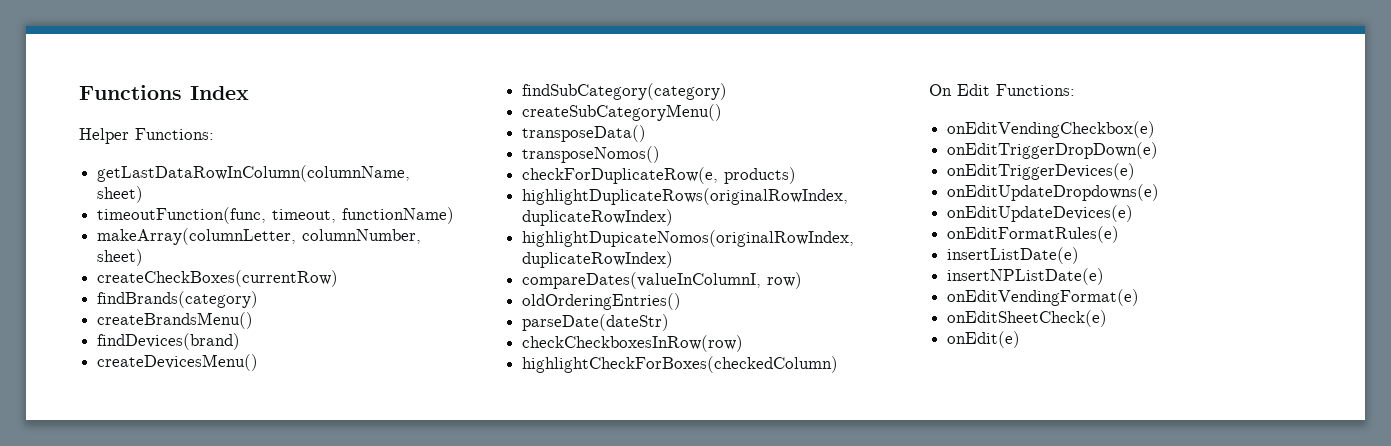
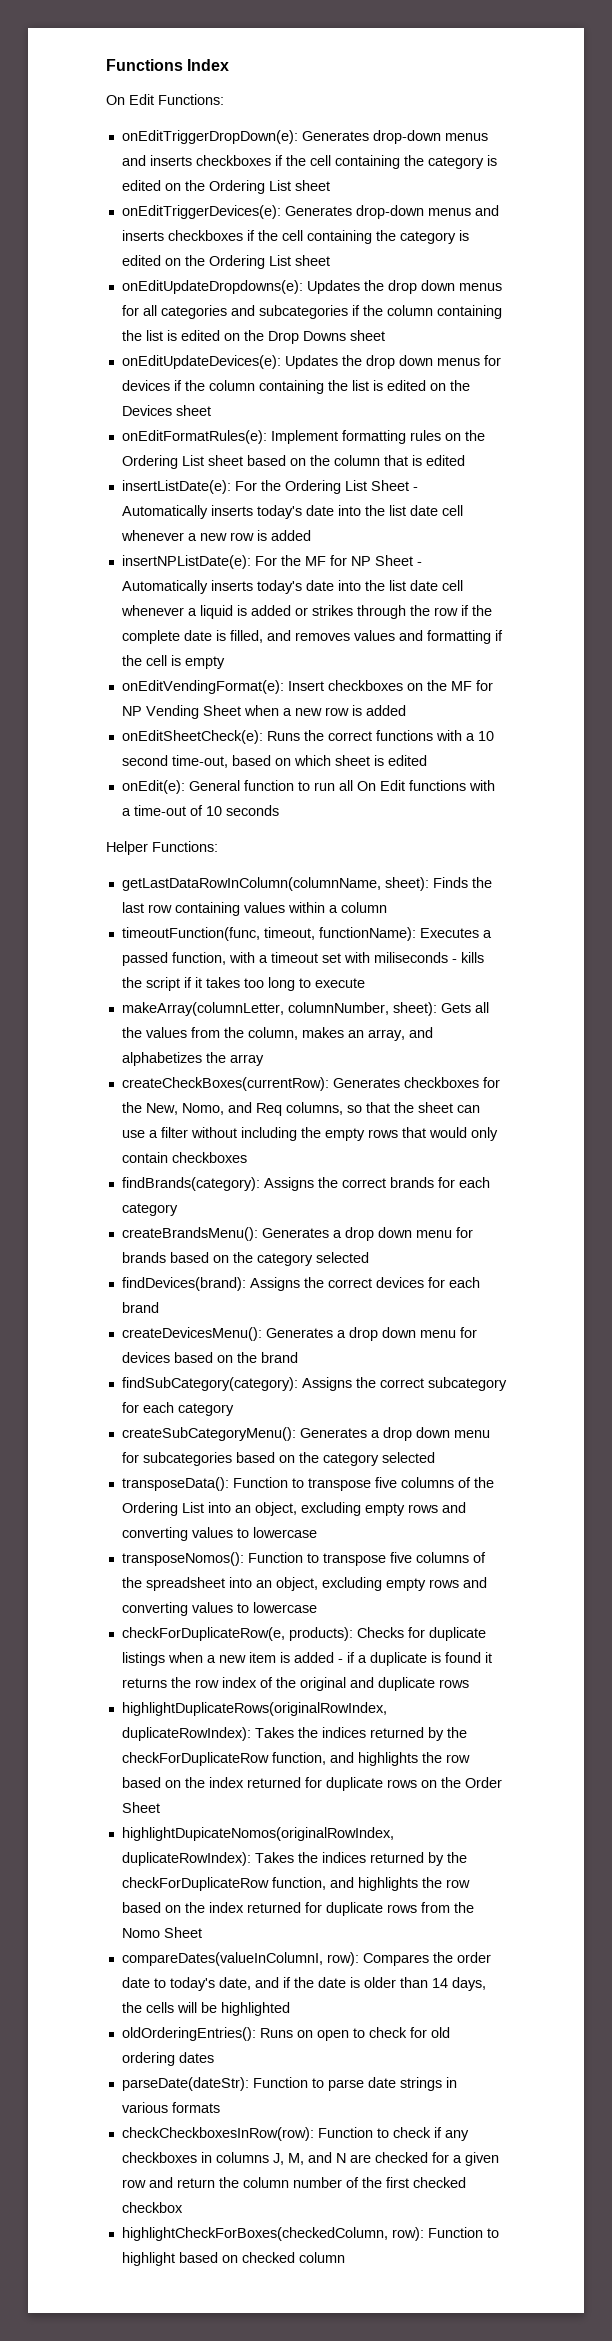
+ On Edit Functions:
+ onEditTriggerDropDown(e): Generates drop-down menus and inserts checkboxes if the cell containing the category is edited on the Ordering List sheet
+ onEditTriggerDevices(e): Generates drop-down menus and inserts checkboxes if the cell containing the category is edited on the Ordering List sheet
+ onEditUpdateDropdowns(e): Updates the drop down menus for all categories and subcategories if the column containing the list is edited on the Drop Downs sheet
+ onEditUpdateDevices(e): Updates the drop down menus for devices if the column containing the list is edited on the Devices sheet
+ onEditFormatRules(e): Implement formatting rules on the Ordering List sheet based on the column that is edited
+ insertListDate(e): For the Ordering List Sheet - Automatically inserts today's date into the list date cell whenever a new row is added
+ insertNPListDate(e): For the MF for NP Sheet - Automatically inserts today's date into the list date cell whenever a liquid is added or strikes through the row if the complete date is filled, and removes values and formatting if the cell is empty
+ onEditVendingFormat(e): Insert checkboxes on the MF for NP Vending Sheet when a new row is added
+ onEditSheetCheck(e): Runs the correct functions with a 10 second time-out, based on which sheet is edited
+ onEdit(e): General function to run all On Edit functions with a time-out of 10 seconds
  Helper Functions:
- getLastDataRowInColumn(columnName, sheet)
- timeoutFunction(func, timeout, functionName)
- makeArray(columnLetter, columnNumber, sheet)
- createCheckBoxes(currentRow)
- findBrands(category)
- createBrandsMenu()
- findDevices(brand)
- createDevicesMenu()
- findSubCategory(category)
- createSubCategoryMenu()
- transposeData()
- transposeNomos()
- checkForDuplicateRow(e, products)
- highlightDuplicateRows(originalRowIndex, duplicateRowIndex)
- highlightDupicateNomos(originalRowIndex, duplicateRowIndex)
- compareDates(valueInColumnI, row)
- oldOrderingEntries()
- parseDate(dateStr)
- checkCheckboxesInRow(row)
- highlightCheckForBoxes(checkedColumn)
- On Edit Functions:
- onEditVendingCheckbox(e)
- onEditTriggerDropDown(e)
- onEditTriggerDevices(e)
- onEditUpdateDropdowns(e)
- onEditUpdateDevices(e)
- onEditFormatRules(e)
- insertListDate(e)
- insertNPListDate(e)
- onEditVendingFormat(e)
- onEditSheetCheck(e)
- onEdit(e)
+ getLastDataRowInColumn(columnName, sheet): Finds the last row containing values within a column
+ timeoutFunction(func, timeout, functionName): Executes a passed function, with a timeout set with miliseconds - kills the script if it takes too long to execute
+ makeArray(columnLetter, columnNumber, sheet): Gets all the values from the column, makes an array, and alphabetizes the array
+ createCheckBoxes(currentRow): Generates checkboxes for the New, Nomo, and Req columns, so that the sheet can use a filter without including the empty rows that would only contain checkboxes
+ findBrands(category): Assigns the correct brands for each category
+ createBrandsMenu(): Generates a drop down menu for brands based on the category selected
+ findDevices(brand): Assigns the correct devices for each brand
+ createDevicesMenu(): Generates a drop down menu for devices based on the brand
+ findSubCategory(category): Assigns the correct subcategory for each category
+ createSubCategoryMenu(): Generates a drop down menu for subcategories based on the category selected
+ transposeData(): Function to transpose five columns of the Ordering List into an object, excluding empty rows and converting values to lowercase
+ transposeNomos(): Function to transpose five columns of the spreadsheet into an object, excluding empty rows and converting values to lowercase
+ checkForDuplicateRow(e, products): Checks for duplicate listings when a new item is added - if a duplicate is found it returns the row index of the original and duplicate rows
+ highlightDuplicateRows(originalRowIndex, duplicateRowIndex): Takes the indices returned by the checkForDuplicateRow function, and highlights the row based on the index returned for duplicate rows on the Order Sheet
+ highlightDupicateNomos(originalRowIndex, duplicateRowIndex): Takes the indices returned by the checkForDuplicateRow function, and highlights the row based on the index returned for duplicate rows from the Nomo Sheet
+ compareDates(valueInColumnI, row): Compares the order date to today's date, and if the date is older than 14 days, the cells will be highlighted
+ oldOrderingEntries(): Runs on open to check for old ordering dates
+ parseDate(dateStr): Function to parse date strings in various formats
+ checkCheckboxesInRow(row): Function to check if any checkboxes in columns J, M, and N are checked for a given row and return the column number of the first checked checkbox
+ highlightCheckForBoxes(checkedColumn, row): Function to highlight based on checked column

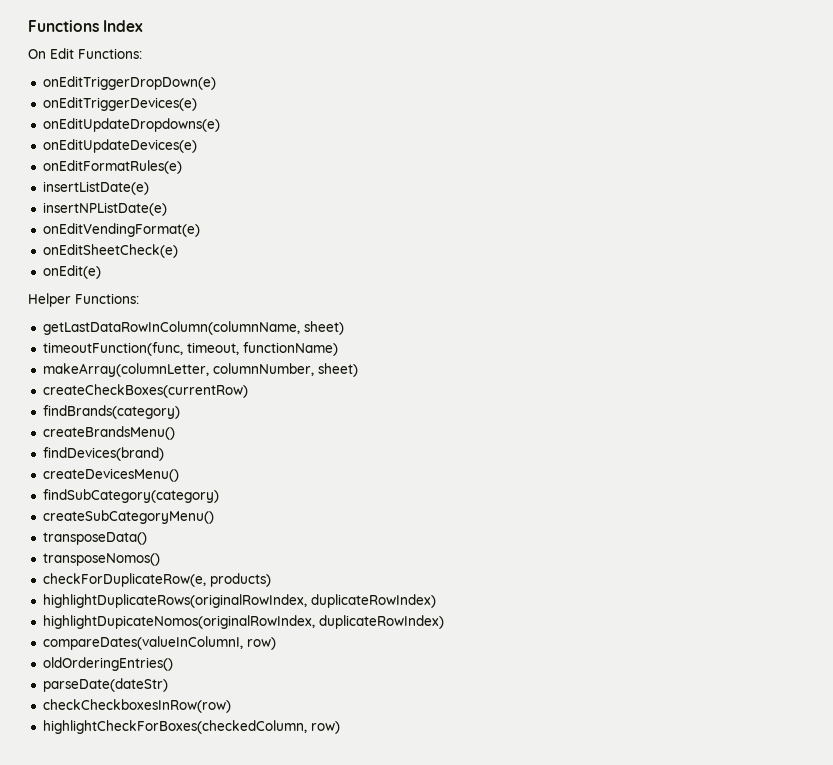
- onEditTriggerDropDown(e): Generates drop-down menus and inserts checkboxes if the cell containing the category is edited on the Ordering List sheet
- onEditTriggerDevices(e): Generates drop-down menus and inserts checkboxes if the cell containing the category is edited on the Ordering List sheet
- onEditUpdateDropdowns(e): Updates the drop down menus for all categories and subcategories if the column containing the list is edited on the Drop Downs sheet
- onEditUpdateDevices(e): Updates the drop down menus for devices if the column containing the list is edited on the Devices sheet
- onEditFormatRules(e): Implement formatting rules on the Ordering List sheet based on the column that is edited
- insertListDate(e): For the Ordering List Sheet - Automatically inserts today's date into the list date cell whenever a new row is added
- insertNPListDate(e): For the MF for NP Sheet - Automatically inserts today's date into the list date cell whenever a liquid is added or strikes through the row if the complete date is filled, and removes values and formatting if the cell is empty
- onEditVendingFormat(e): Insert checkboxes on the MF for NP Vending Sheet when a new row is added
- onEditSheetCheck(e): Runs the correct functions with a 10 second time-out, based on which sheet is edited
- onEdit(e): General function to run all On Edit functions with a time-out of 10 seconds
+ onEditTriggerDropDown(e)
+ onEditTriggerDevices(e)
+ onEditUpdateDropdowns(e)
+ onEditUpdateDevices(e)
+ onEditFormatRules(e)
+ insertListDate(e)
+ insertNPListDate(e)
+ onEditVendingFormat(e)
+ onEditSheetCheck(e)
+ onEdit(e)
  Helper Functions:
- getLastDataRowInColumn(columnName, sheet): Finds the last row containing values within a column
- timeoutFunction(func, timeout, functionName): Executes a passed function, with a timeout set with miliseconds - kills the script if it takes too long to execute
- makeArray(columnLetter, columnNumber, sheet): Gets all the values from the column, makes an array, and alphabetizes the array
- createCheckBoxes(currentRow): Generates checkboxes for the New, Nomo, and Req columns, so that the sheet can use a filter without including the empty rows that would only contain checkboxes
- findBrands(category): Assigns the correct brands for each category
- createBrandsMenu(): Generates a drop down menu for brands based on the category selected
- findDevices(brand): Assigns the correct devices for each brand
- createDevicesMenu(): Generates a drop down menu for devices based on the brand
- findSubCategory(category): Assigns the correct subcategory for each category
- createSubCategoryMenu(): Generates a drop down menu for subcategories based on the category selected
- transposeData(): Function to transpose five columns of the Ordering List into an object, excluding empty rows and converting values to lowercase
- transposeNomos(): Function to transpose five columns of the spreadsheet into an object, excluding empty rows and converting values to lowercase
- checkForDuplicateRow(e, products): Checks for duplicate listings when a new item is added - if a duplicate is found it returns the row index of the original and duplicate rows
- highlightDuplicateRows(originalRowIndex, duplicateRowIndex): Takes the indices returned by the checkForDuplicateRow function, and highlights the row based on the index returned for duplicate rows on the Order Sheet
- highlightDupicateNomos(originalRowIndex, duplicateRowIndex): Takes the indices returned by the checkForDuplicateRow function, and highlights the row based on the index returned for duplicate rows from the Nomo Sheet
- compareDates(valueInColumnI, row): Compares the order date to today's date, and if the date is older than 14 days, the cells will be highlighted
- oldOrderingEntries(): Runs on open to check for old ordering dates
- parseDate(dateStr): Function to parse date strings in various formats
- checkCheckboxesInRow(row): Function to check if any checkboxes in columns J, M, and N are checked for a given row and return the column number of the first checked checkbox
- highlightCheckForBoxes(checkedColumn, row): Function to highlight based on checked column
+ getLastDataRowInColumn(columnName, sheet)
+ timeoutFunction(func, timeout, functionName)
+ makeArray(columnLetter, columnNumber, sheet)
+ createCheckBoxes(currentRow)
+ findBrands(category)
+ createBrandsMenu()
+ findDevices(brand)
+ createDevicesMenu()
+ findSubCategory(category)
+ createSubCategoryMenu()
+ transposeData()
+ transposeNomos()
+ checkForDuplicateRow(e, products)
+ highlightDuplicateRows(originalRowIndex, duplicateRowIndex)
+ highlightDupicateNomos(originalRowIndex, duplicateRowIndex)
+ compareDates(valueInColumnI, row)
+ oldOrderingEntries()
+ parseDate(dateStr)
+ checkCheckboxesInRow(row)
+ highlightCheckForBoxes(checkedColumn, row)

